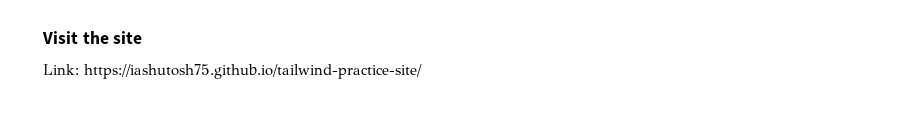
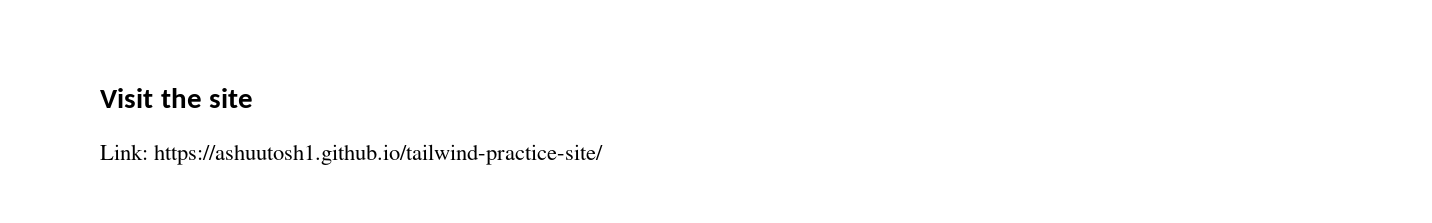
- Link: https://iashutosh75.github.io/tailwind-practice-site/
+ Link: https://ashuutosh1.github.io/tailwind-practice-site/

